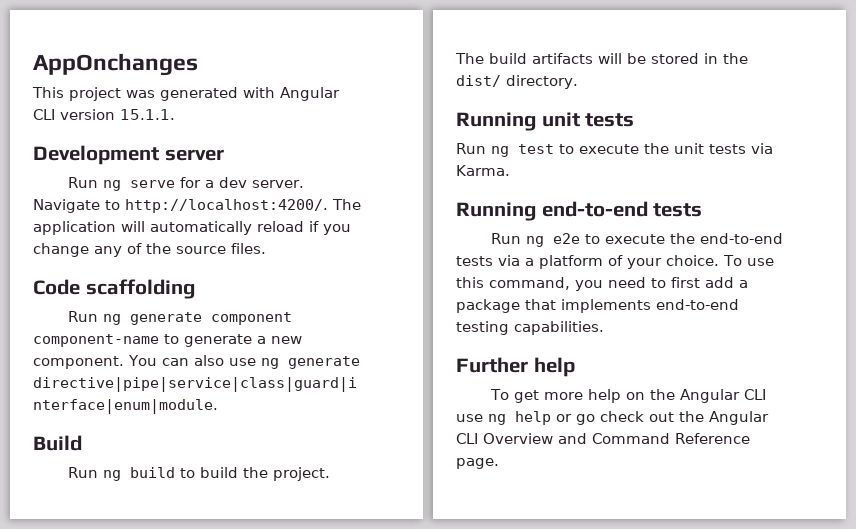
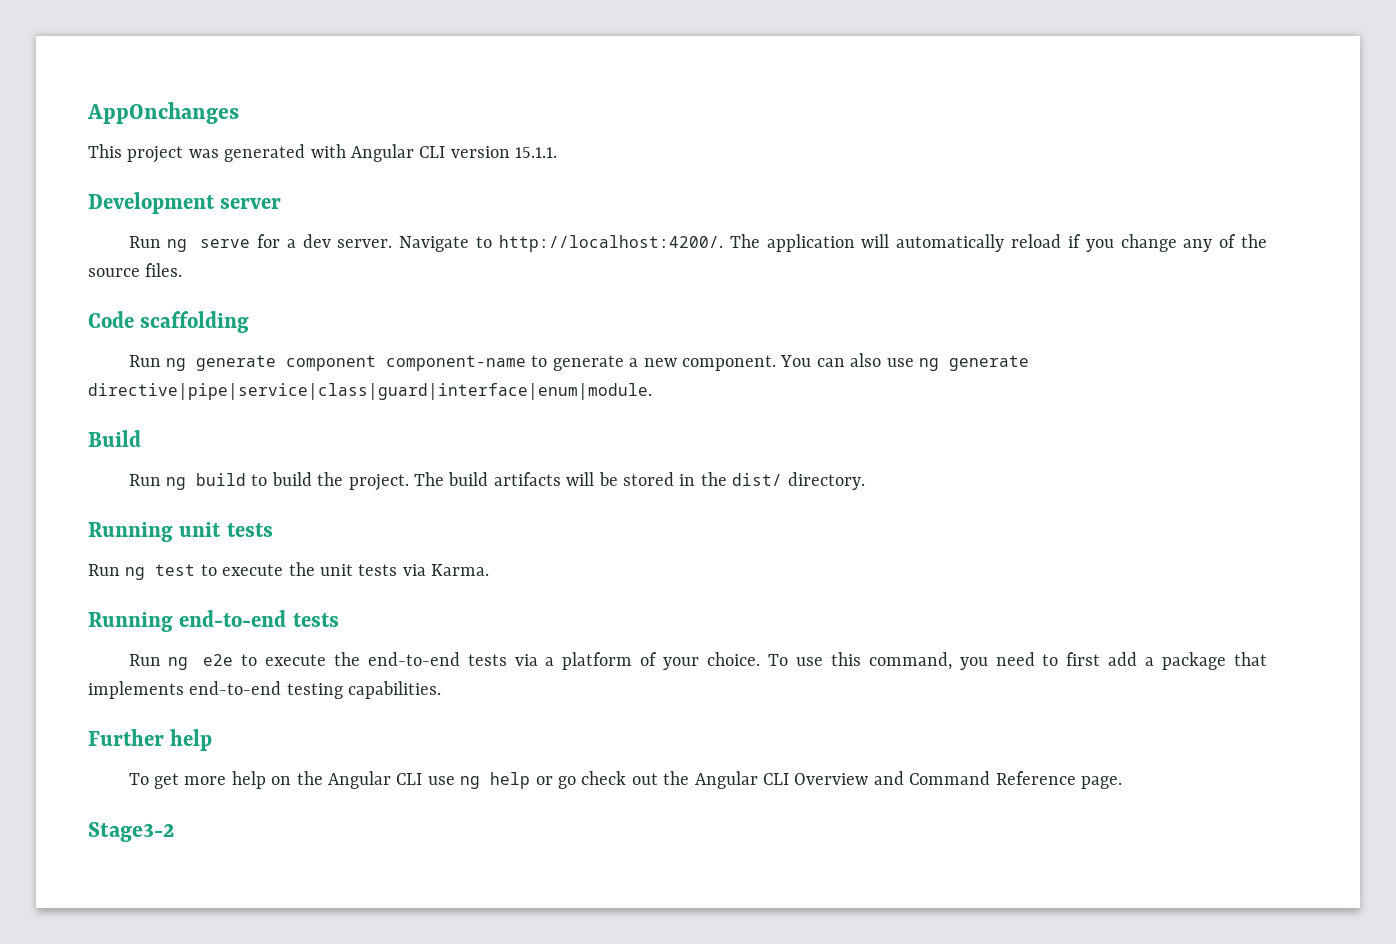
+ Stage3-2

